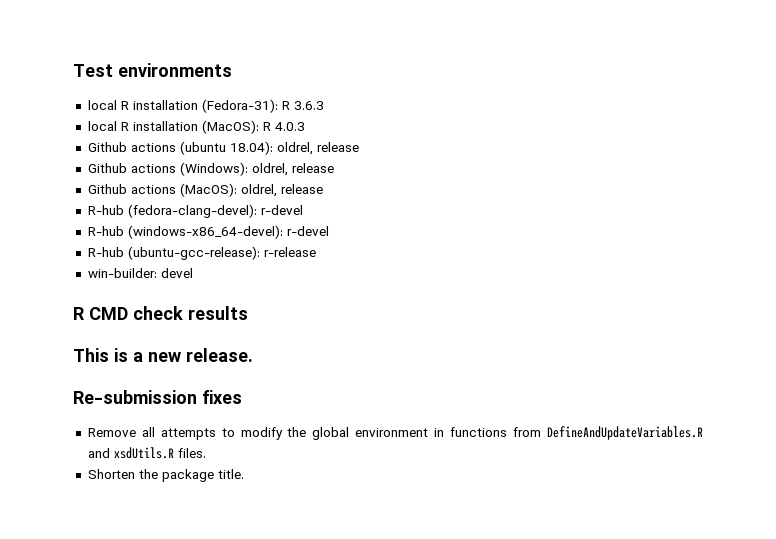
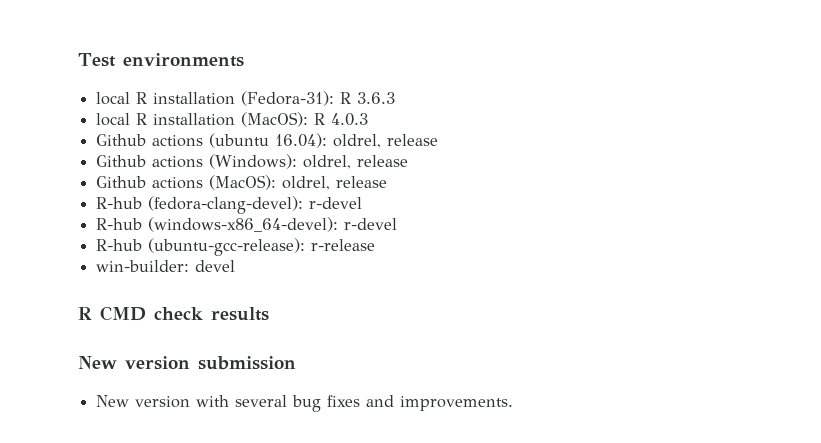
- Github actions (ubuntu 18.04): oldrel, release
+ Github actions (ubuntu 16.04): oldrel, release
- This is a new release.
- Re-submission fixes
- Remove all attempts to modify the global environment in functions from DefineAndUpdateVariables.R and xsdUtils.R files.
- Shorten the package title.
+ New version submission
+ New version with several bug fixes and improvements.

